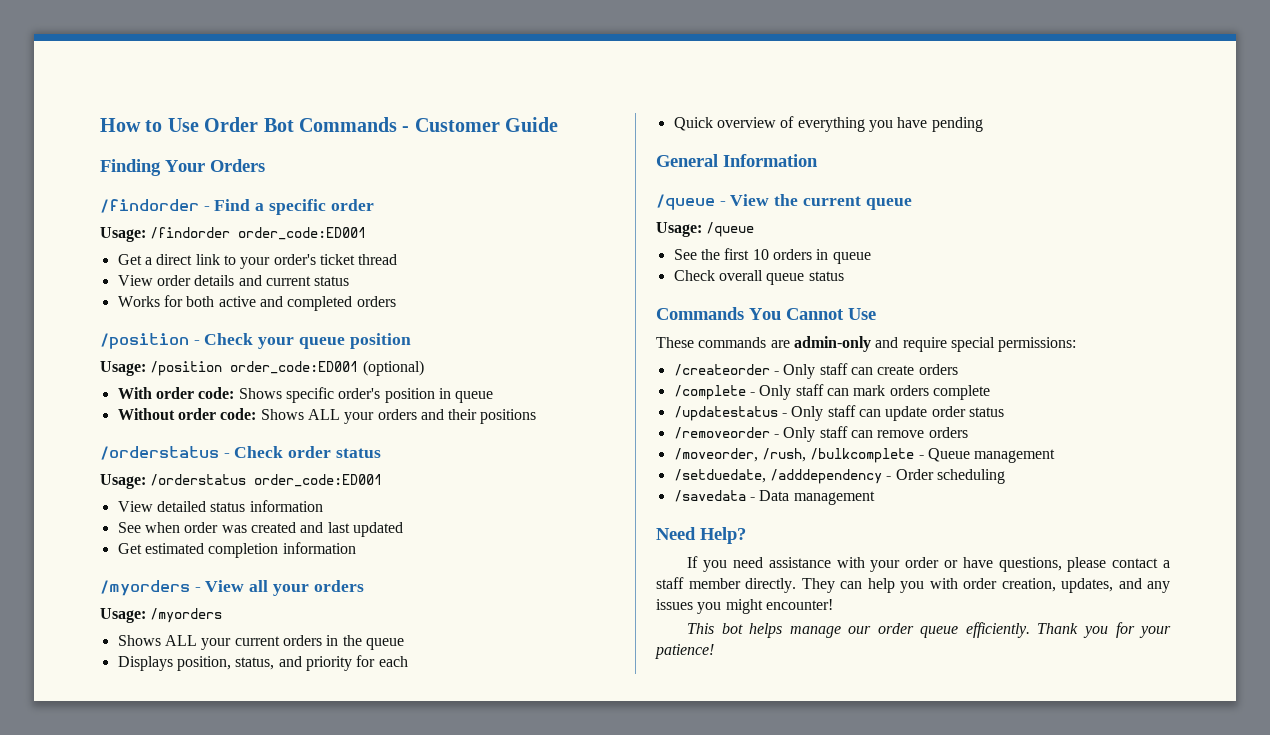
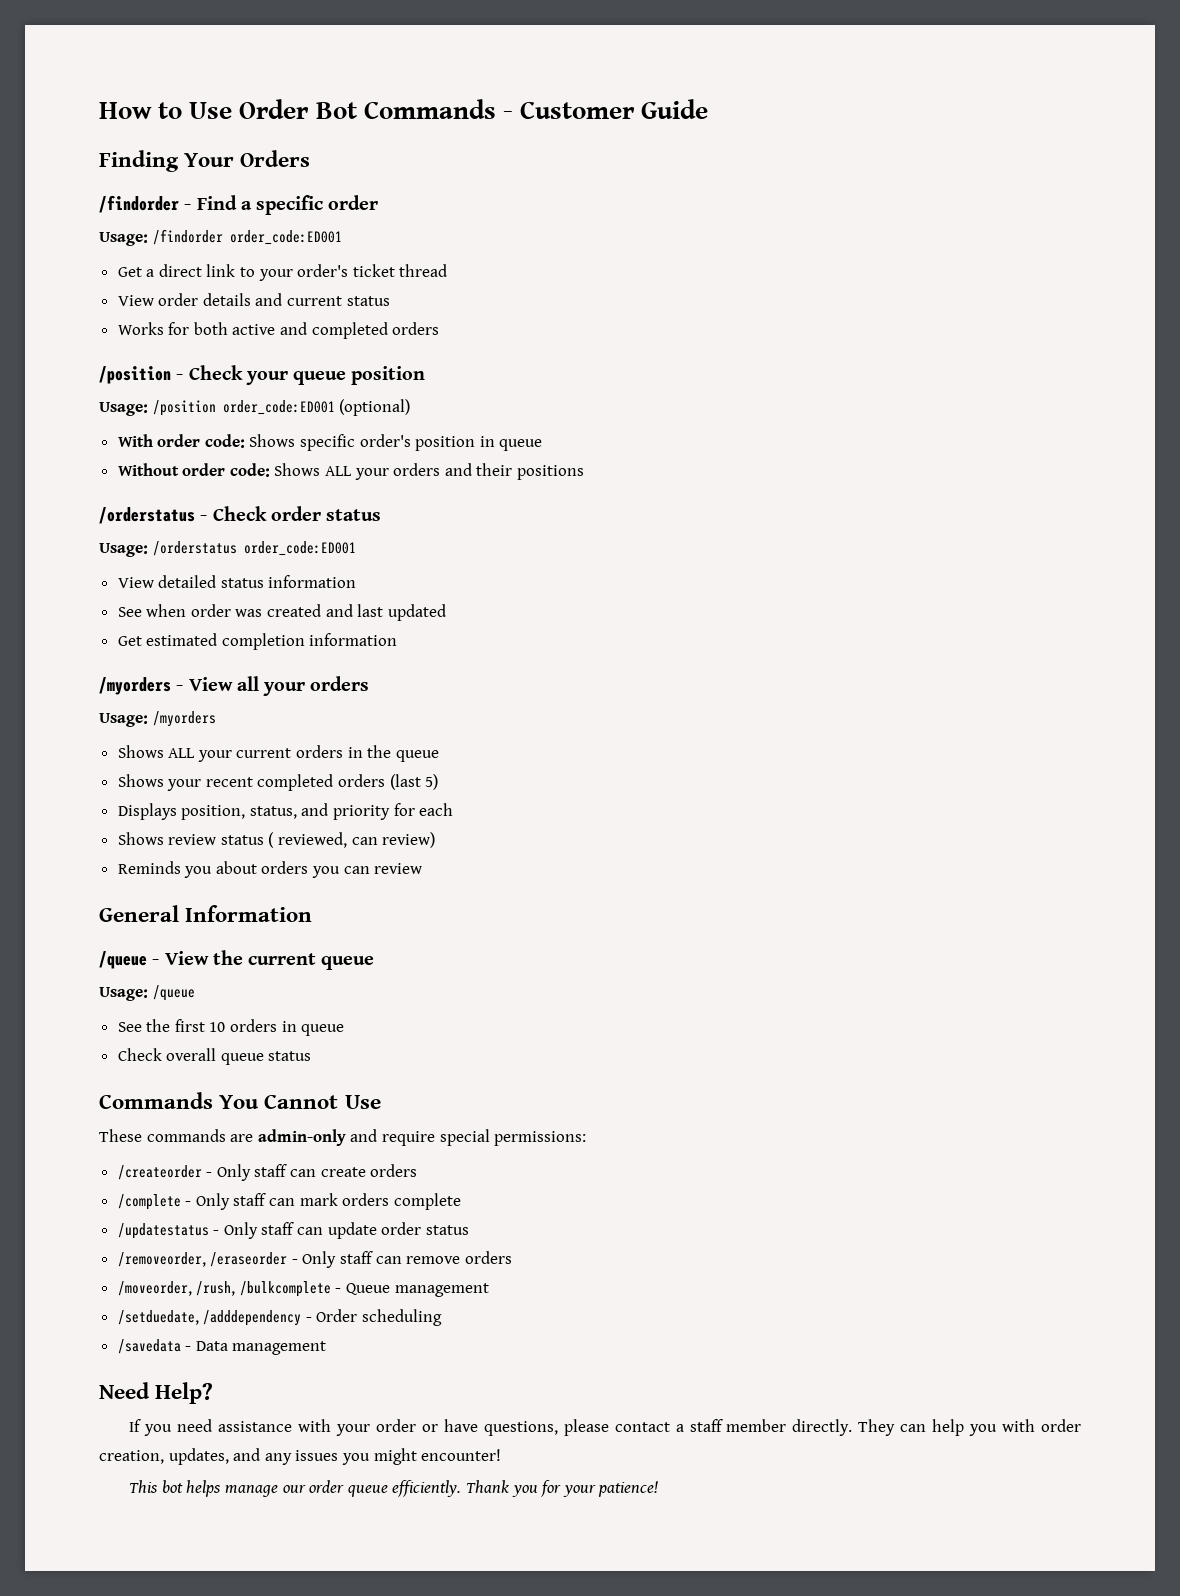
+ Shows your recent completed orders (last 5)
- Quick overview of everything you have pending
+ Shows review status ( reviewed, can review)
+ Reminds you about orders you can review
- /removeorder - Only staff can remove orders
+ /removeorder, /eraseorder - Only staff can remove orders

